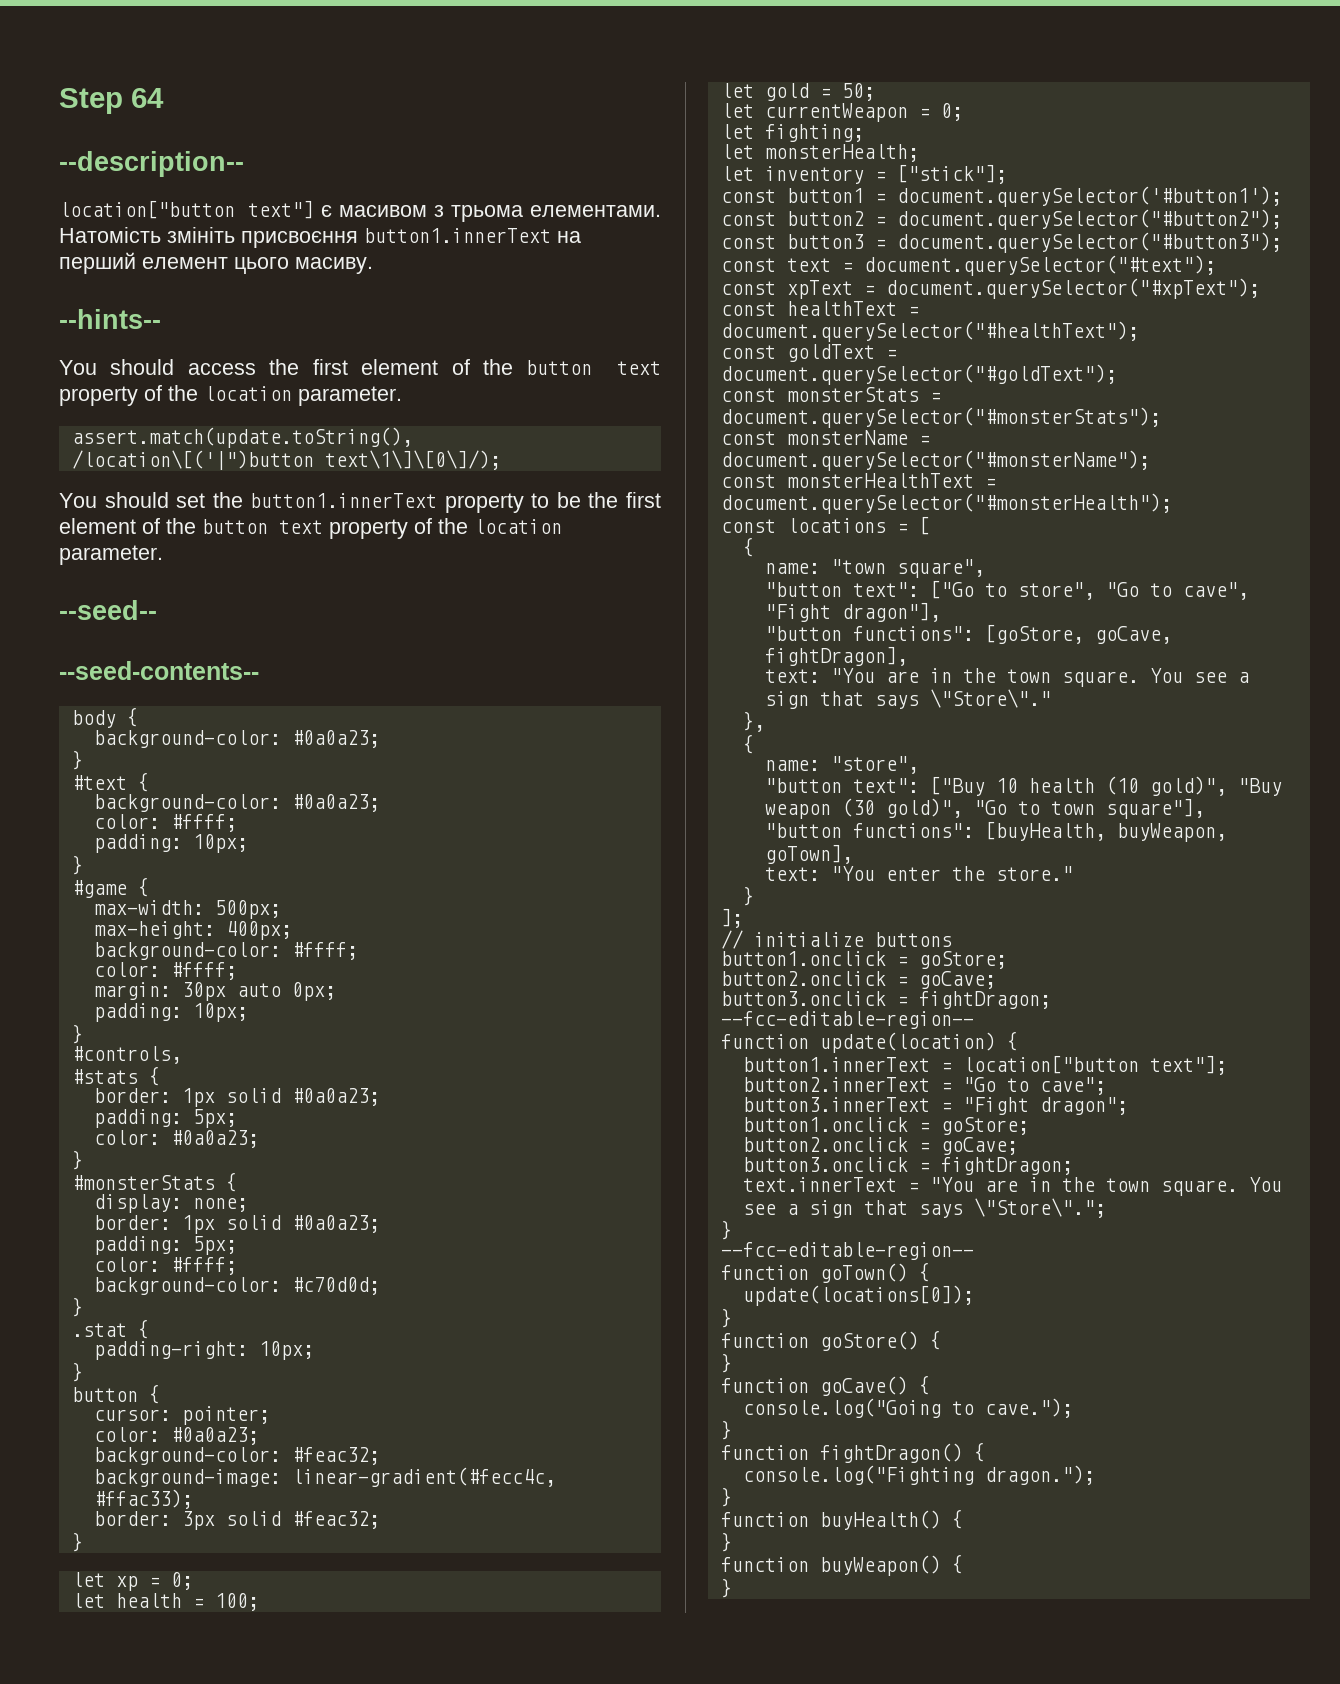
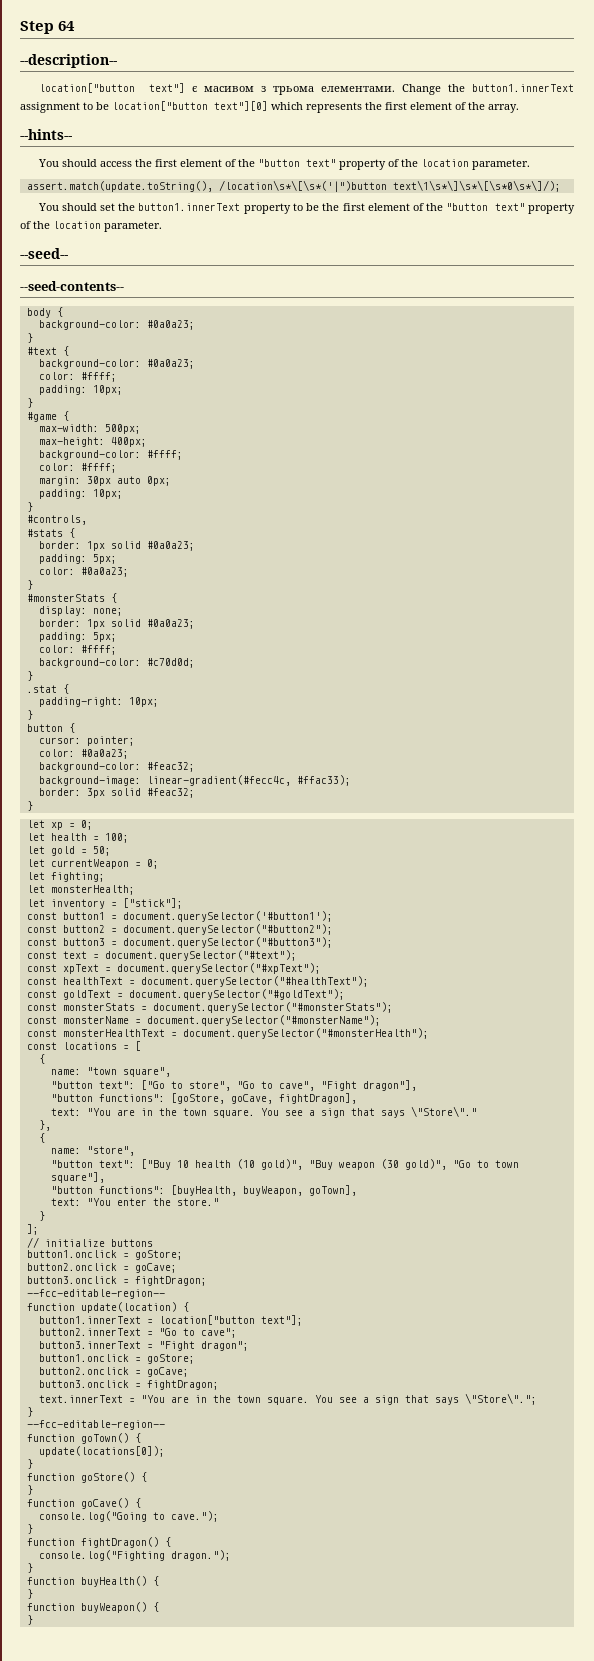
- Натомість змініть присвоєння button1.innerText на перший елемент цього масиву.
+ Change the button1.innerText assignment to be location["button text"][0] which represents the first element of the array.
- You should access the first element of the button text property of the location parameter.
+ You should access the first element of the "button text" property of the location parameter.
- assert.match(update.toString(), /location\[('|")button text\1\]\[0\]/);
+ assert.match(update.toString(), /location\s*\[\s*('|")button text\1\s*\]\s*\[\s*0\s*\]/);
- You should set the button1.innerText property to be the first element of the button text property of the location parameter.
+ You should set the button1.innerText property to be the first element of the "button text" property of the location parameter.

